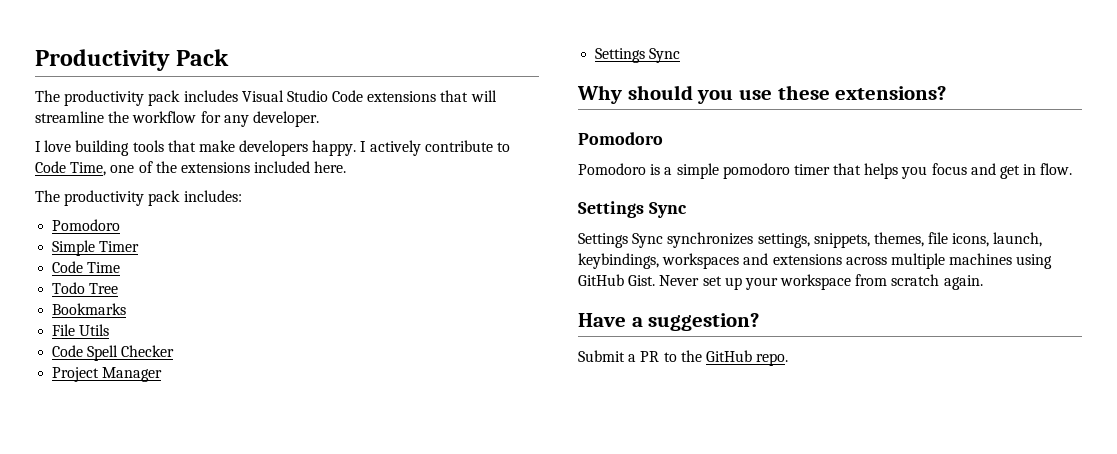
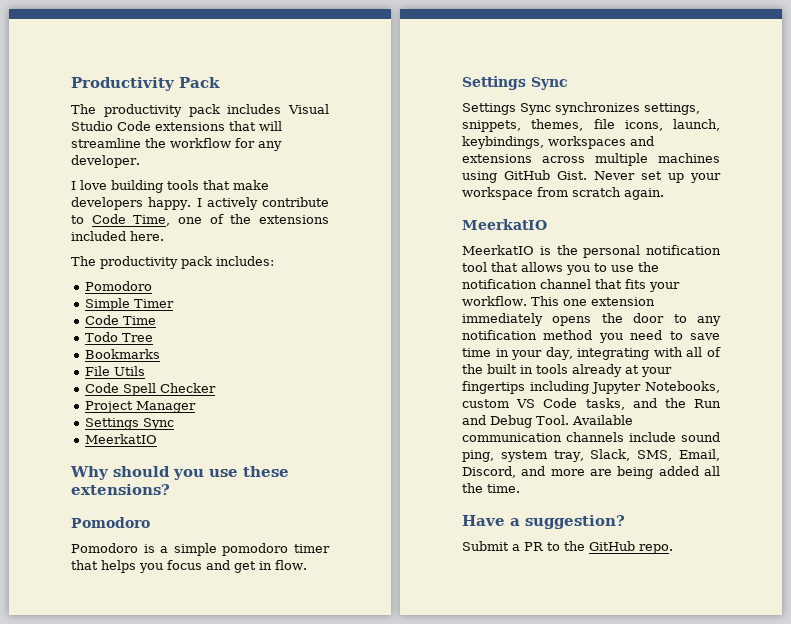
  Project Manager
  Settings Sync
+ MeerkatIO
  Never set up your workspace from scratch again.
+ MeerkatIO
+ MeerkatIO is the personal notification tool that allows you to use the notification channel that fits your workflow. This one extension immediately opens the door to any notification method you need to save time in your day, integrating with all of the built in tools already at your fingertips including Jupyter Notebooks, custom VS Code tasks, and the Run and Debug Tool. Available communication channels include sound ping, system tray, Slack, SMS, Email, Discord, and more are being added all the time.

